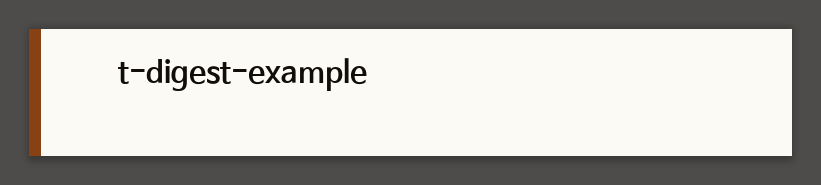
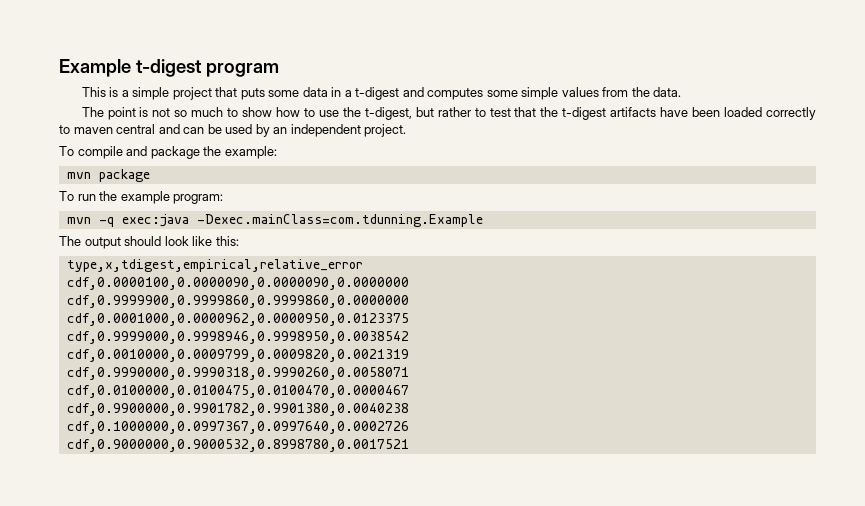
- t-digest-example
+ Example t-digest program
+ This is a simple project that puts some data in a t-digest and computes some simple values from the data.
+ The point is not so much to show how to use the t-digest, but rather to test that the t-digest artifacts have been loaded correctly to maven central and can be used by an independent project.
+ To compile and package the example:
+ mvn package
+ To run the example program:
+ mvn -q exec:java -Dexec.mainClass=com.tdunning.Example
+ The output should look like this:
+ type,x,tdigest,empirical,relative_error
+ cdf,0.0000100,0.0000090,0.0000090,0.0000000
+ cdf,0.9999900,0.9999860,0.9999860,0.0000000
+ cdf,0.0001000,0.0000962,0.0000950,0.0123375
+ cdf,0.9999000,0.9998946,0.9998950,0.0038542
+ cdf,0.0010000,0.0009799,0.0009820,0.0021319
+ cdf,0.9990000,0.9990318,0.9990260,0.0058071
+ cdf,0.0100000,0.0100475,0.0100470,0.0000467
+ cdf,0.9900000,0.9901782,0.9901380,0.0040238
+ cdf,0.1000000,0.0997367,0.0997640,0.0002726
+ cdf,0.9000000,0.9000532,0.8998780,0.0017521

